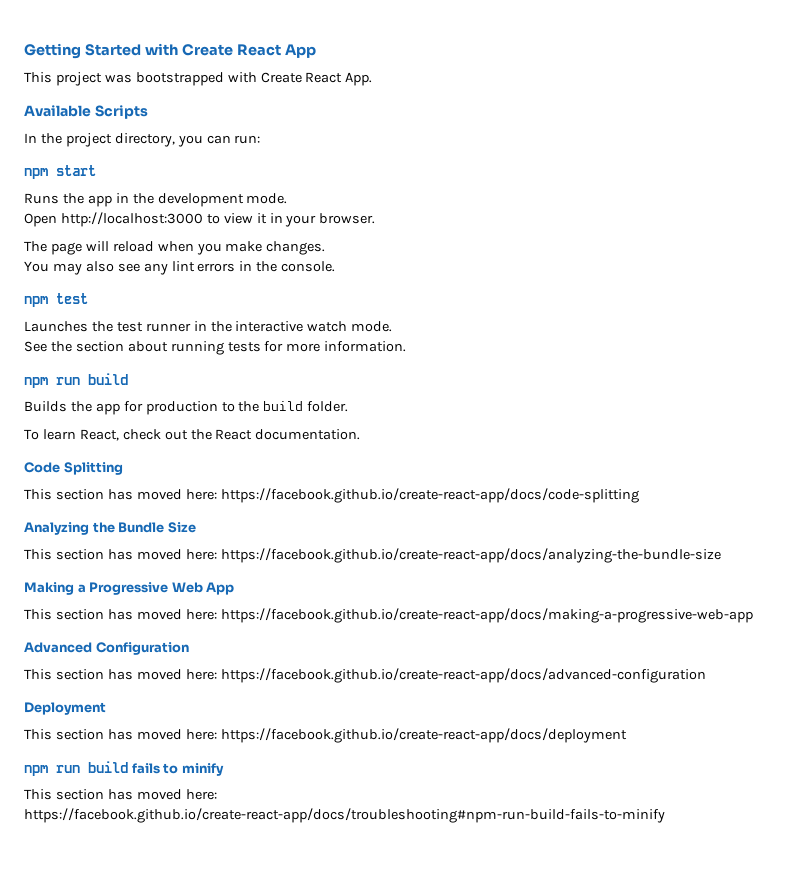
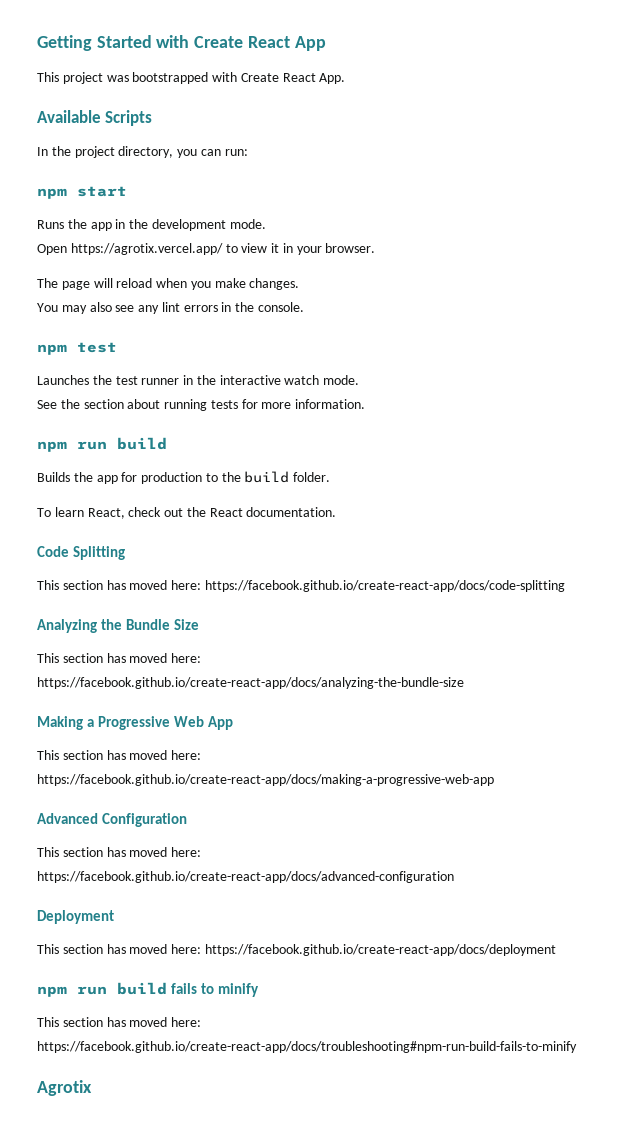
- Open http://localhost:3000 to view it in your browser.
+ Open https://agrotix.vercel.app/ to view it in your browser.
+ Agrotix

